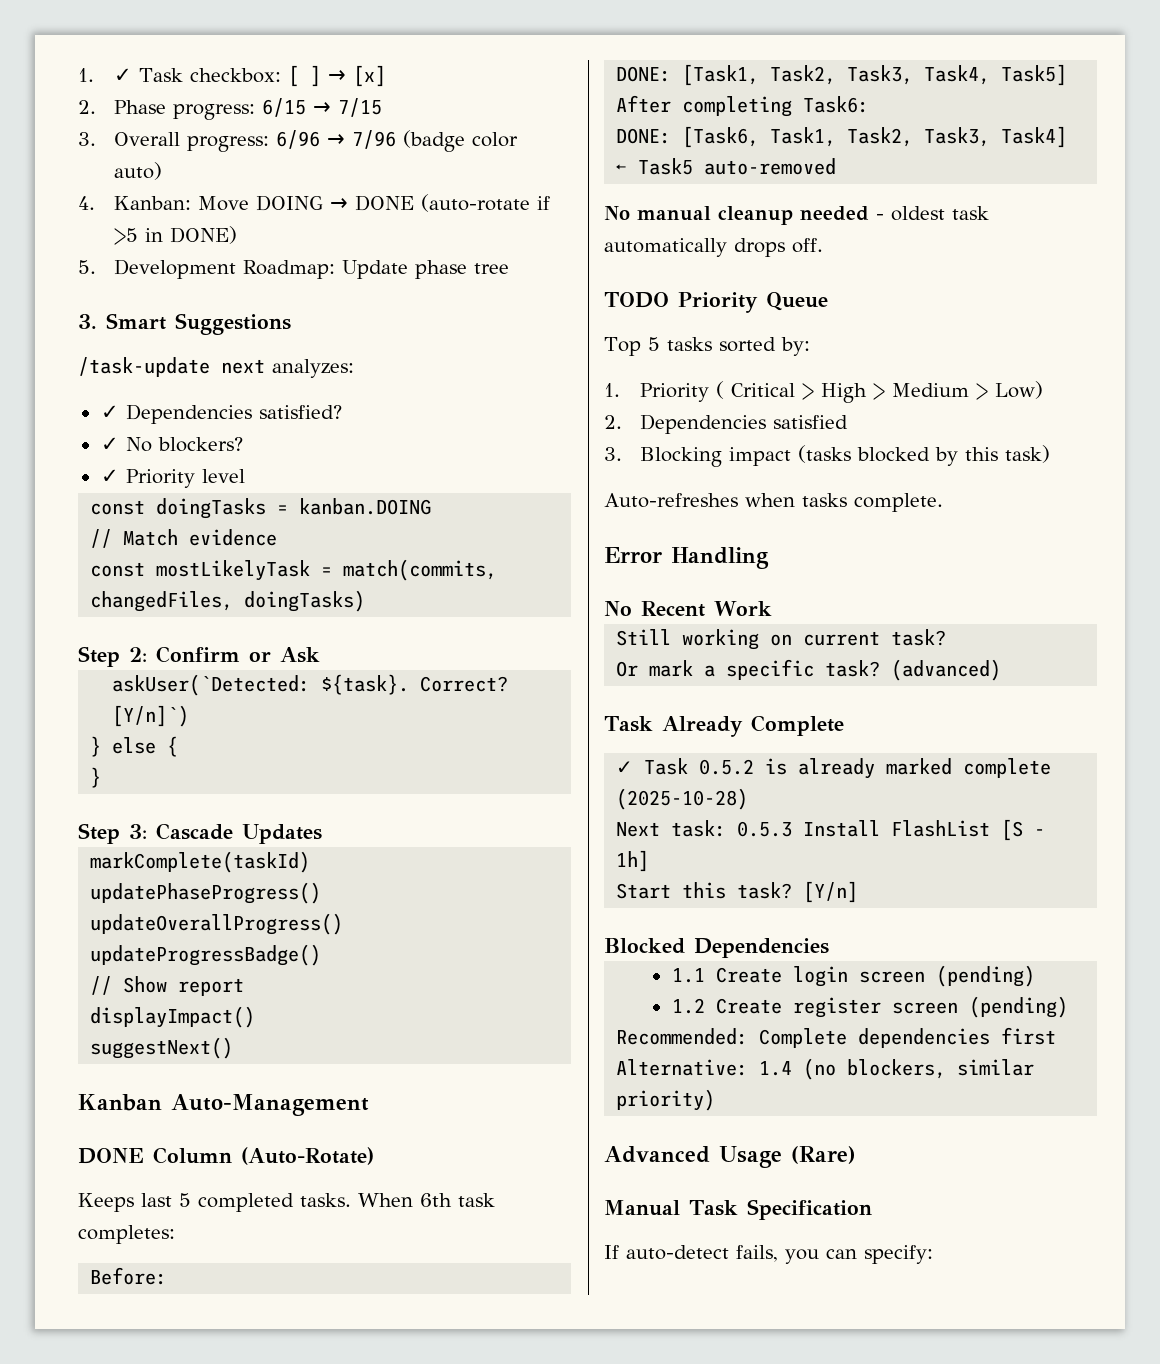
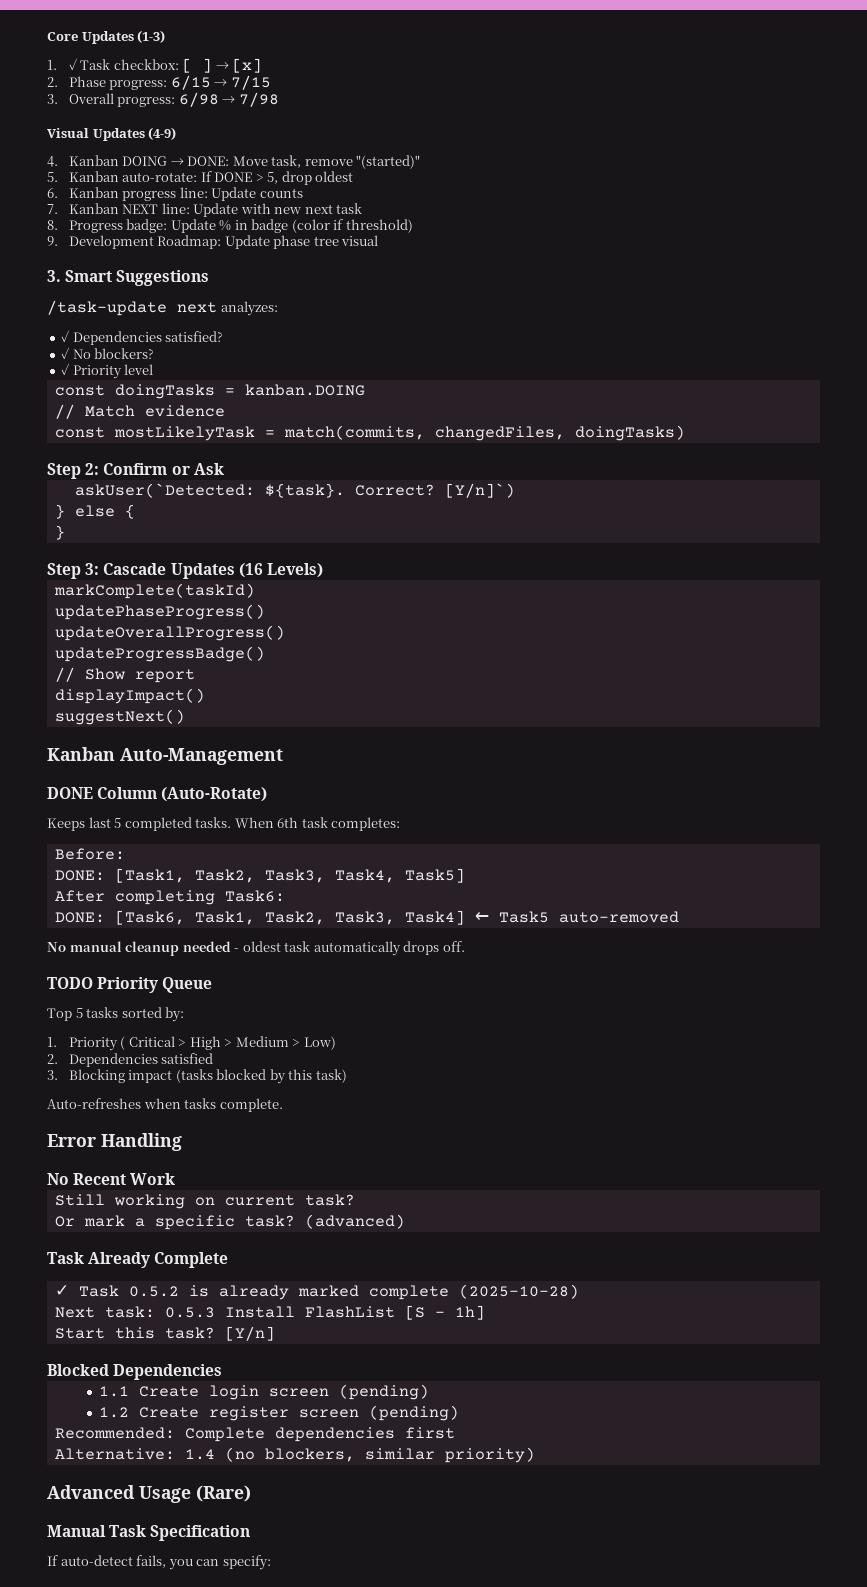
+ Core Updates (1-3)
- 3. Overall progress: 6/96 → 7/96 (badge color auto)
- 4. Kanban: Move DOING → DONE (auto-rotate if >5 in DONE)
- 5. Development Roadmap: Update phase tree
+ 3. Overall progress: 6/98 → 7/98
+ Visual Updates (4-9)
+ 4. Kanban DOING → DONE: Move task, remove "(started)"
+ 5. Kanban auto-rotate: If DONE > 5, drop oldest
+ 6. Kanban progress line: Update counts
+ 7. Kanban NEXT line: Update with new next task
+ 8. Progress badge: Update % in badge (color if threshold)
+ 9. Development Roadmap: Update phase tree visual
- Step 3: Cascade Updates
+ Step 3: Cascade Updates (16 Levels)

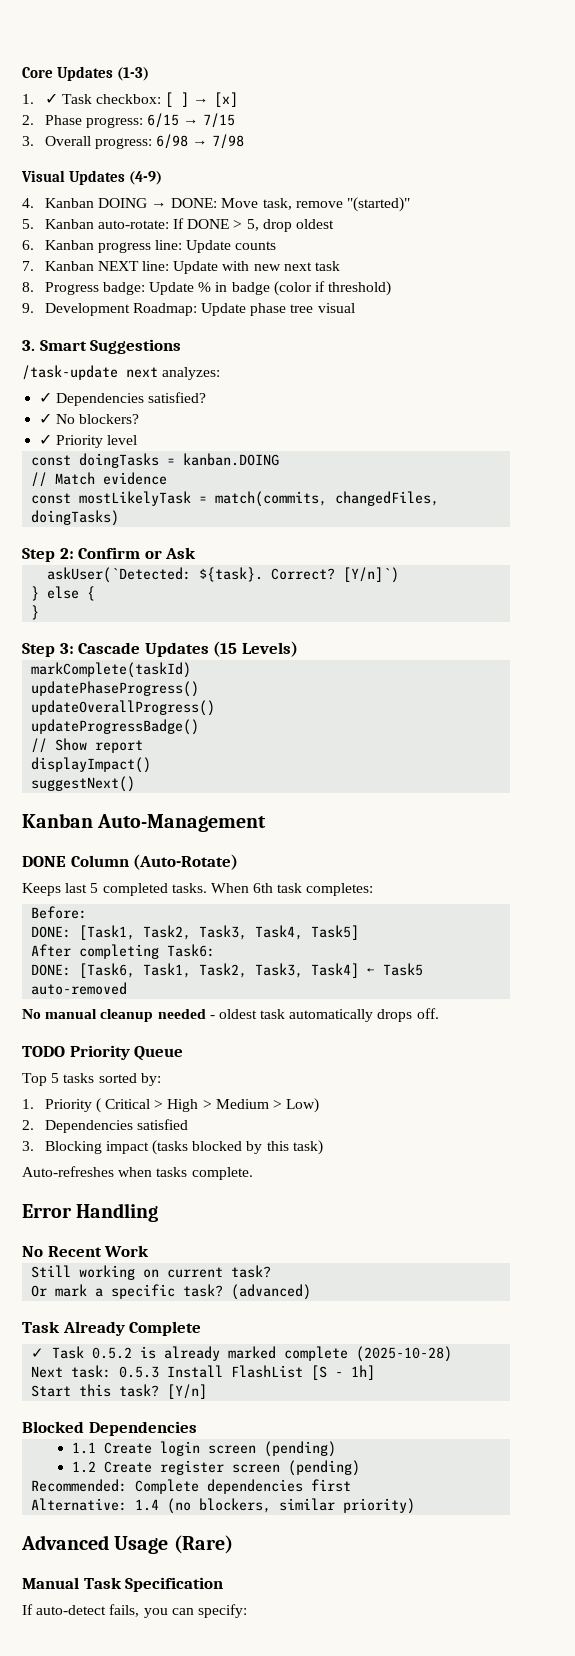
- Step 3: Cascade Updates (16 Levels)
+ Step 3: Cascade Updates (15 Levels)

